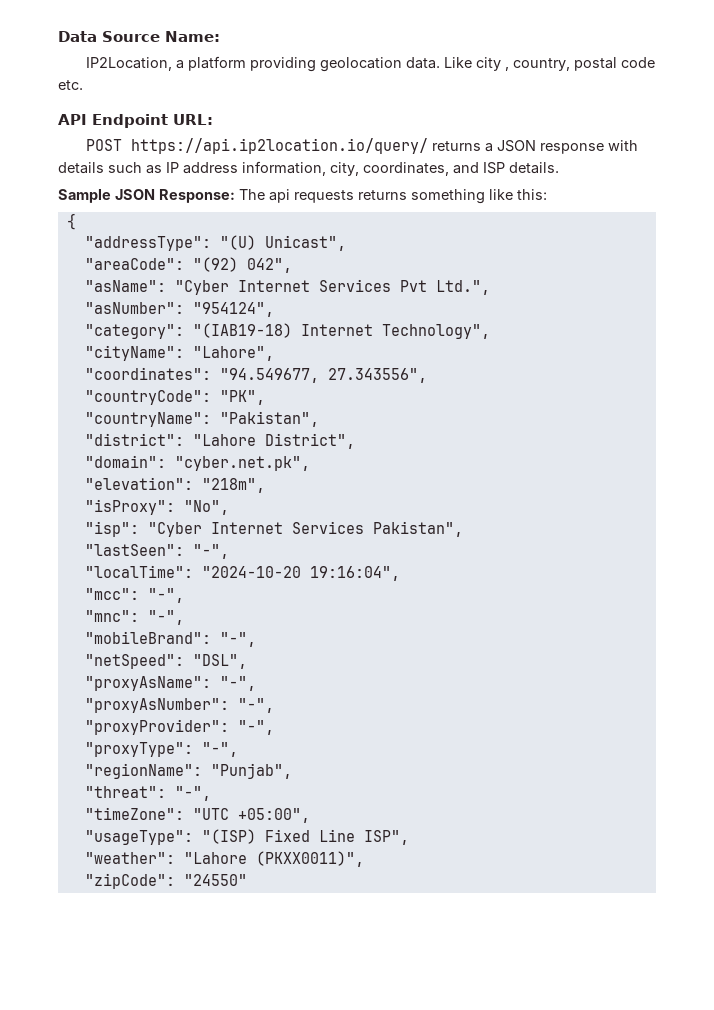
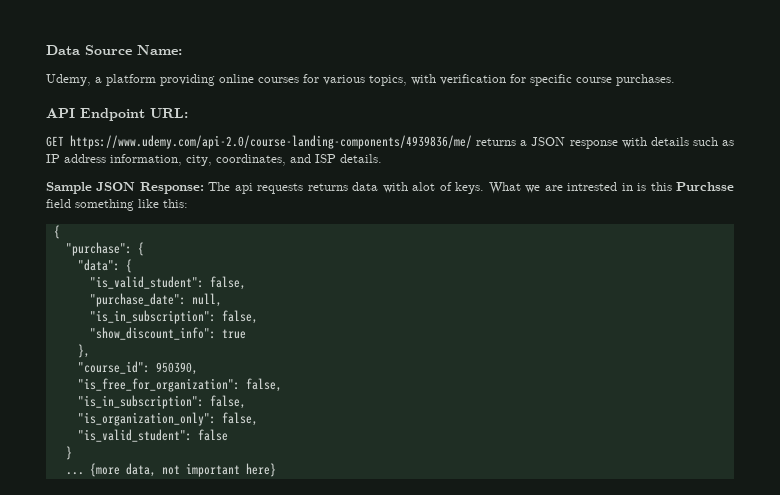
- IP2Location, a platform providing geolocation data. Like city , country, postal code etc.
+ Udemy, a platform providing online courses for various topics, with verification for specific course purchases.
- POST https://api.ip2location.io/query/ returns a JSON response with details such as IP address information, city, coordinates, and ISP details.
+ GET https://www.udemy.com/api-2.0/course-landing-components/4939836/me/ returns a JSON response with details such as IP address information, city, coordinates, and ISP details.
- Sample JSON Response: The api requests returns something like this:
+ Sample JSON Response: The api requests returns data with alot of keys. What we are intrested in is this Purchsse field something like this:
  {
- "addressType": "(U) Unicast",
- "areaCode": "(92) 042",
- "asName": "Cyber Internet Services Pvt Ltd.",
- "asNumber": "954124",
- "category": "(IAB19-18) Internet Technology",
- "cityName": "Lahore",
- "coordinates": "94.549677, 27.343556",
- "countryCode": "PK",
- "countryName": "Pakistan",
- "district": "Lahore District",
- "domain": "cyber.net.pk",
- "elevation": "218m",
- "isProxy": "No",
- "isp": "Cyber Internet Services Pakistan",
- "lastSeen": "-",
- "localTime": "2024-10-20 19:16:04",
- "mcc": "-",
- "mnc": "-",
- "mobileBrand": "-",
- "netSpeed": "DSL",
- "proxyAsName": "-",
- "proxyAsNumber": "-",
- "proxyProvider": "-",
- "proxyType": "-",
- "regionName": "Punjab",
- "threat": "-",
- "timeZone": "UTC +05:00",
- "usageType": "(ISP) Fixed Line ISP",
- "weather": "Lahore (PKXX0011)",
- "zipCode": "24550"
+ "purchase": {
+ "data": {
+ "is_valid_student": false,
+ "purchase_date": null,
+ "is_in_subscription": false,
+ "show_discount_info": true
+ },
+ "course_id": 950390,
+ "is_free_for_organization": false,
+ "is_in_subscription": false,
+ "is_organization_only": false,
+ "is_valid_student": false
+ }
+ ... {more data, not important here}

